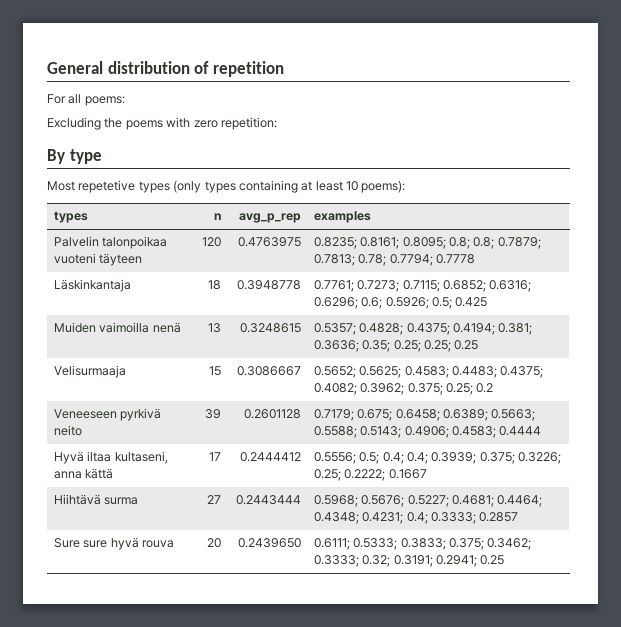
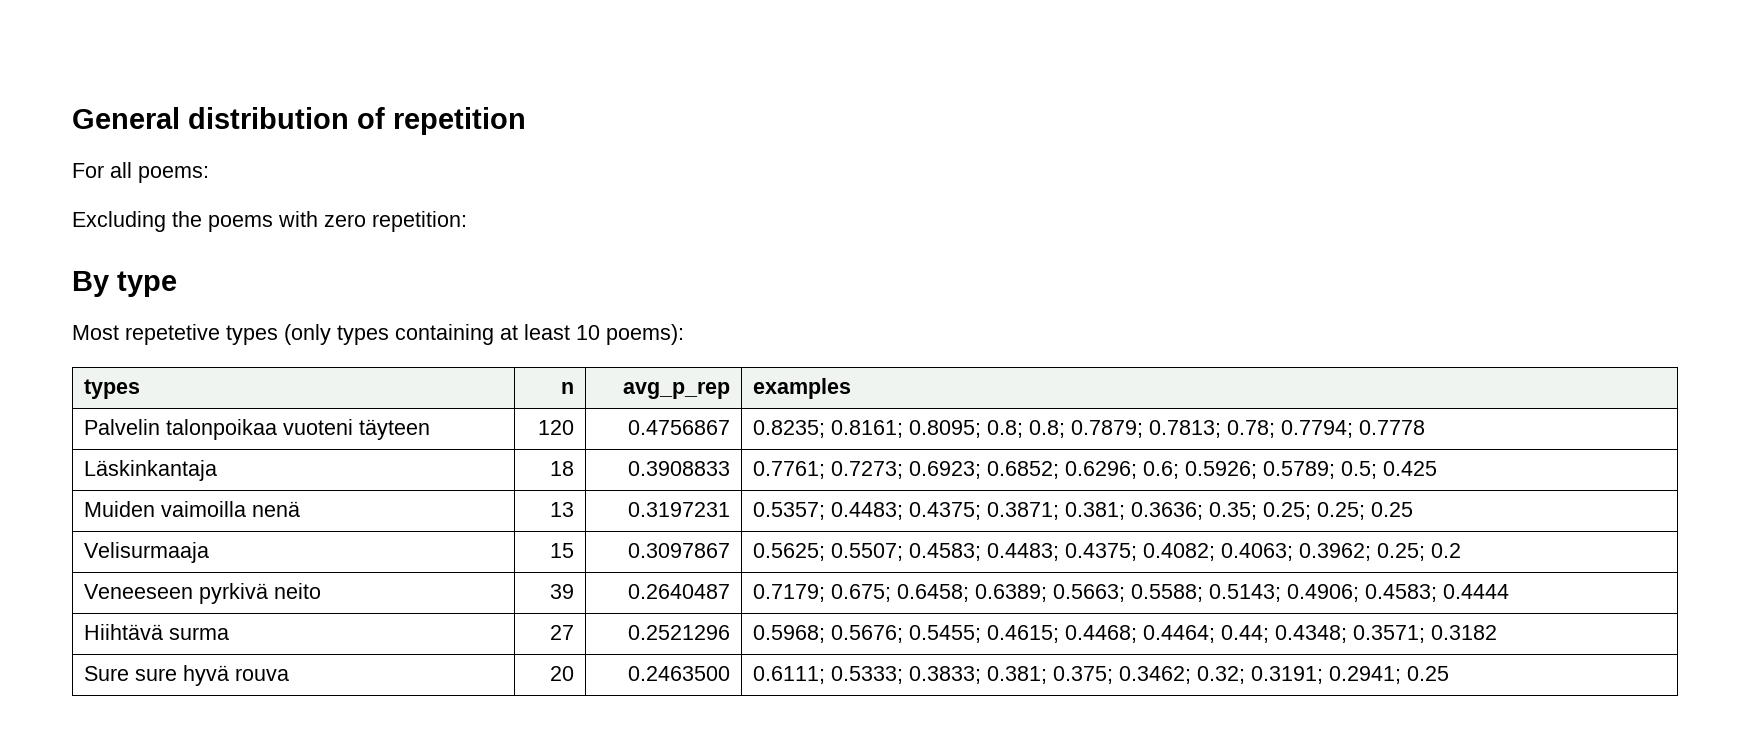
- Palvelin talonpoikaa vuoteni täyteen | 120 | 0.4763975 | 0.8235; 0.8161; 0.8095; 0.8; 0.8; 0.7879; 0.7813; 0.78; 0.7794; 0.7778
+ Palvelin talonpoikaa vuoteni täyteen | 120 | 0.4756867 | 0.8235; 0.8161; 0.8095; 0.8; 0.8; 0.7879; 0.7813; 0.78; 0.7794; 0.7778
- Läskinkantaja | 18 | 0.3948778 | 0.7761; 0.7273; 0.7115; 0.6852; 0.6316; 0.6296; 0.6; 0.5926; 0.5; 0.425
+ Läskinkantaja | 18 | 0.3908833 | 0.7761; 0.7273; 0.6923; 0.6852; 0.6296; 0.6; 0.5926; 0.5789; 0.5; 0.425
- Muiden vaimoilla nenä | 13 | 0.3248615 | 0.5357; 0.4828; 0.4375; 0.4194; 0.381; 0.3636; 0.35; 0.25; 0.25; 0.25
+ Muiden vaimoilla nenä | 13 | 0.3197231 | 0.5357; 0.4483; 0.4375; 0.3871; 0.381; 0.3636; 0.35; 0.25; 0.25; 0.25
- Velisurmaaja | 15 | 0.3086667 | 0.5652; 0.5625; 0.4583; 0.4483; 0.4375; 0.4082; 0.3962; 0.375; 0.25; 0.2
+ Velisurmaaja | 15 | 0.3097867 | 0.5625; 0.5507; 0.4583; 0.4483; 0.4375; 0.4082; 0.4063; 0.3962; 0.25; 0.2
- Veneeseen pyrkivä neito | 39 | 0.2601128 | 0.7179; 0.675; 0.6458; 0.6389; 0.5663; 0.5588; 0.5143; 0.4906; 0.4583; 0.4444
+ Veneeseen pyrkivä neito | 39 | 0.2640487 | 0.7179; 0.675; 0.6458; 0.6389; 0.5663; 0.5588; 0.5143; 0.4906; 0.4583; 0.4444
- Hyvä iltaa kultaseni, anna kättä | 17 | 0.2444412 | 0.5556; 0.5; 0.4; 0.4; 0.3939; 0.375; 0.3226; 0.25; 0.2222; 0.1667
- Hiihtävä surma | 27 | 0.2443444 | 0.5968; 0.5676; 0.5227; 0.4681; 0.4464; 0.4348; 0.4231; 0.4; 0.3333; 0.2857
+ Hiihtävä surma | 27 | 0.2521296 | 0.5968; 0.5676; 0.5455; 0.4615; 0.4468; 0.4464; 0.44; 0.4348; 0.3571; 0.3182
- Sure sure hyvä rouva | 20 | 0.2439650 | 0.6111; 0.5333; 0.3833; 0.375; 0.3462; 0.3333; 0.32; 0.3191; 0.2941; 0.25
+ Sure sure hyvä rouva | 20 | 0.2463500 | 0.6111; 0.5333; 0.3833; 0.381; 0.375; 0.3462; 0.32; 0.3191; 0.2941; 0.25

